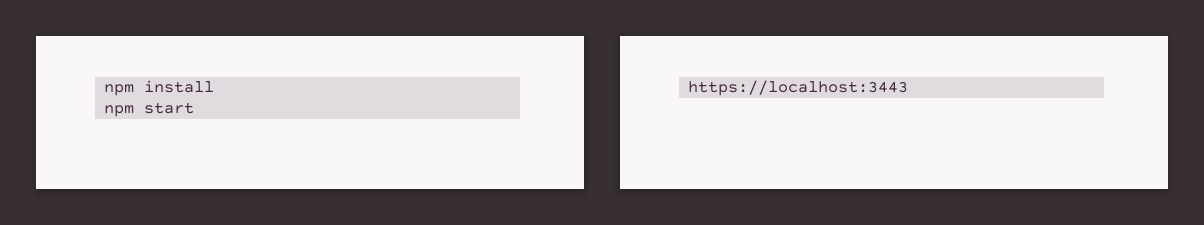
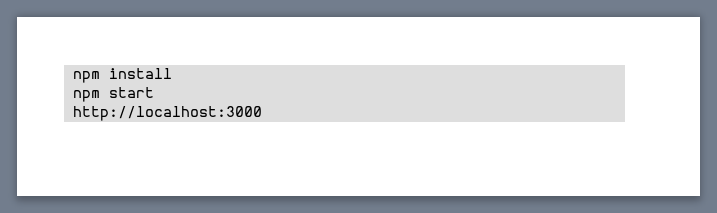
- https://localhost:3443
+ http://localhost:3000

